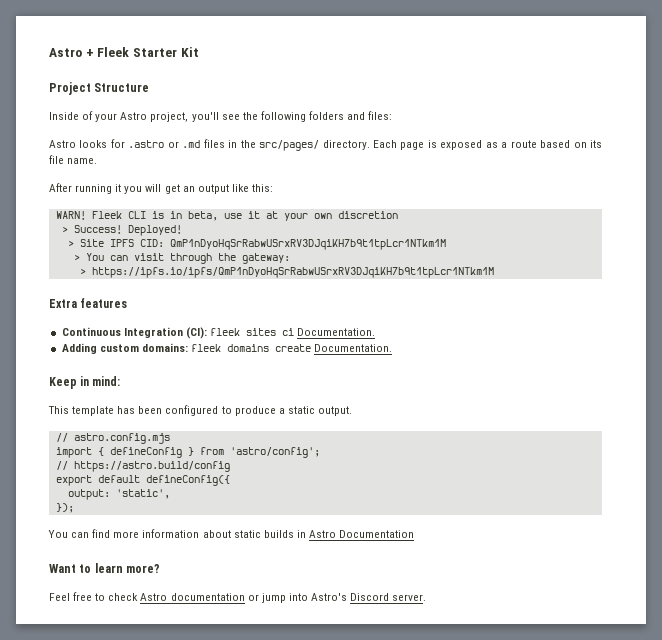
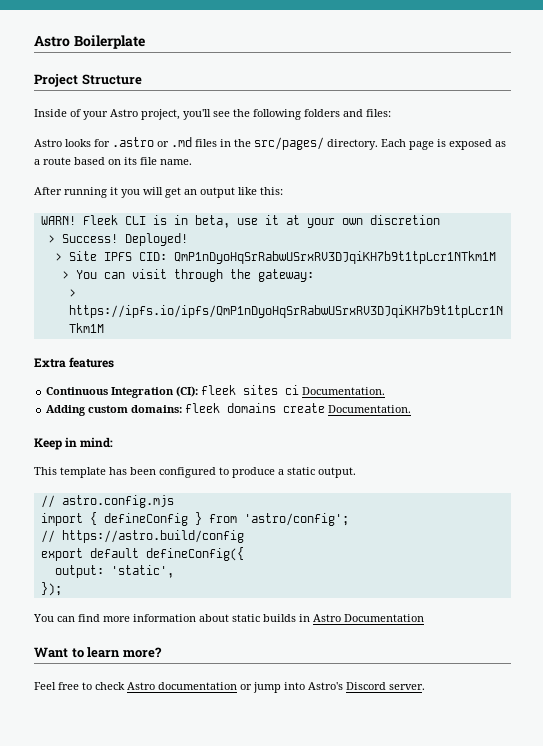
- Astro + Fleek Starter Kit
+ Astro Boilerplate

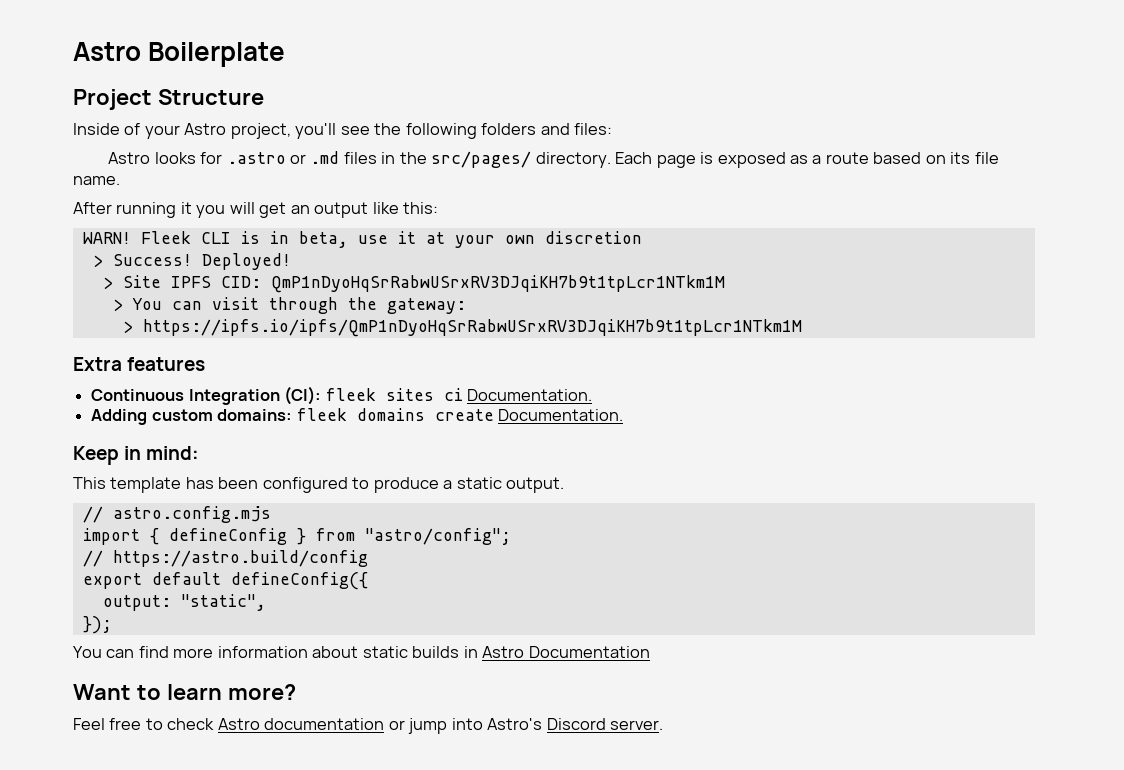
- import { defineConfig } from 'astro/config';
+ import { defineConfig } from "astro/config";
- output: 'static',
+ output: "static",

